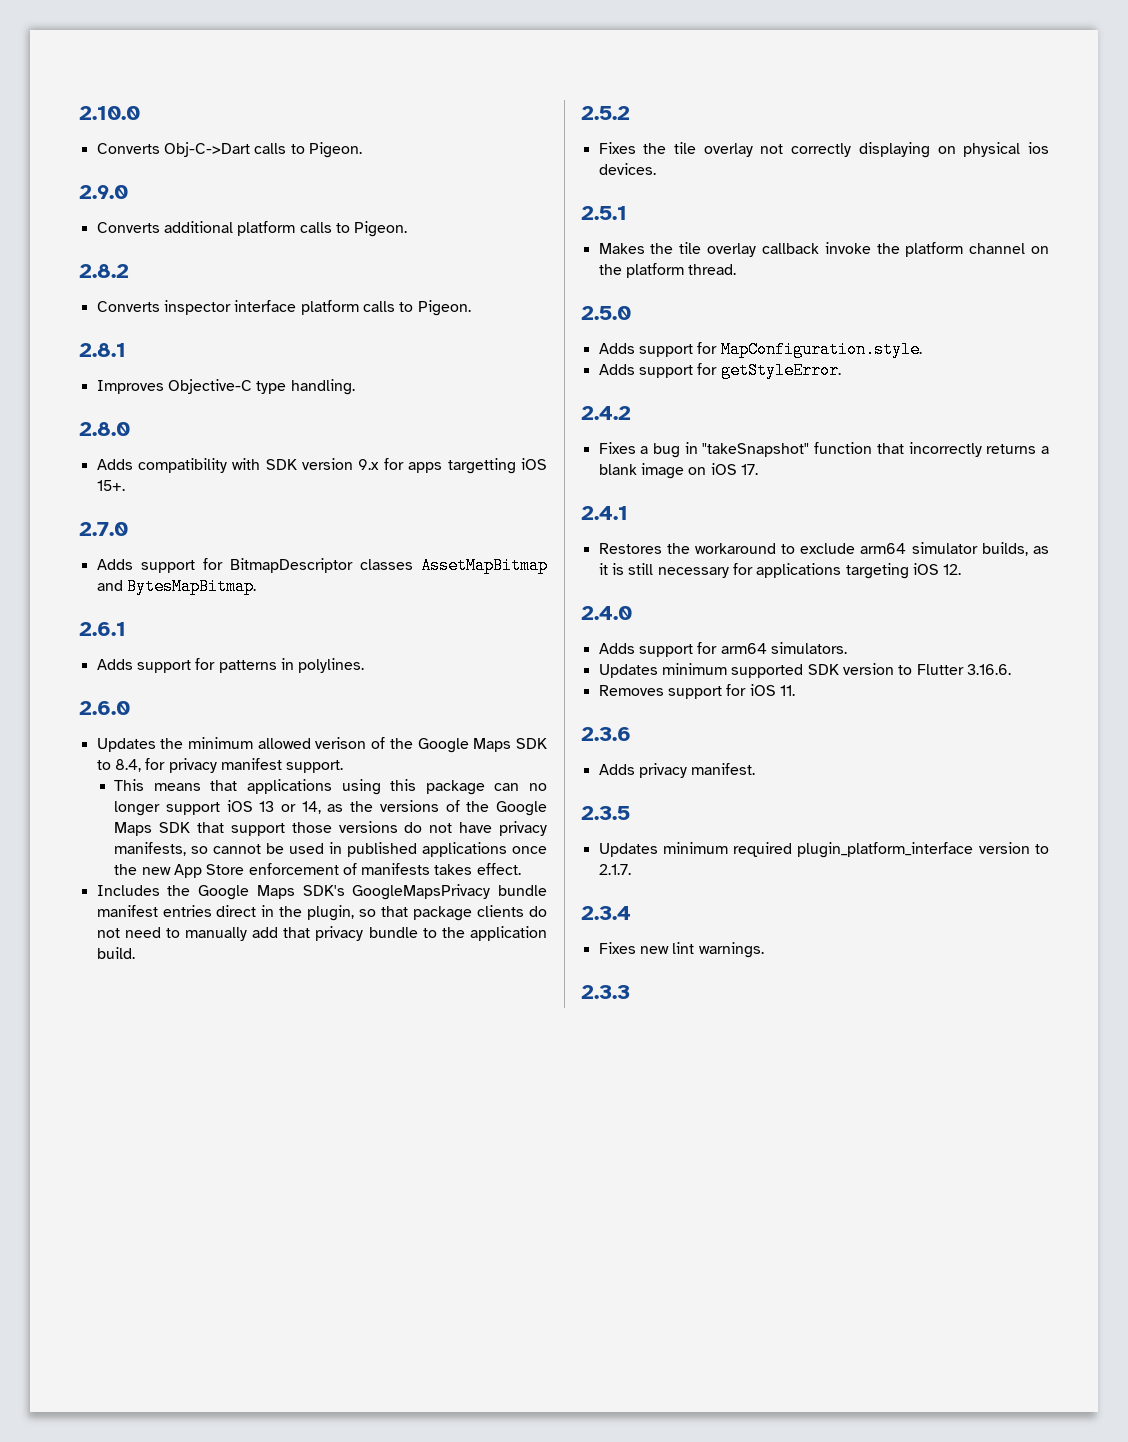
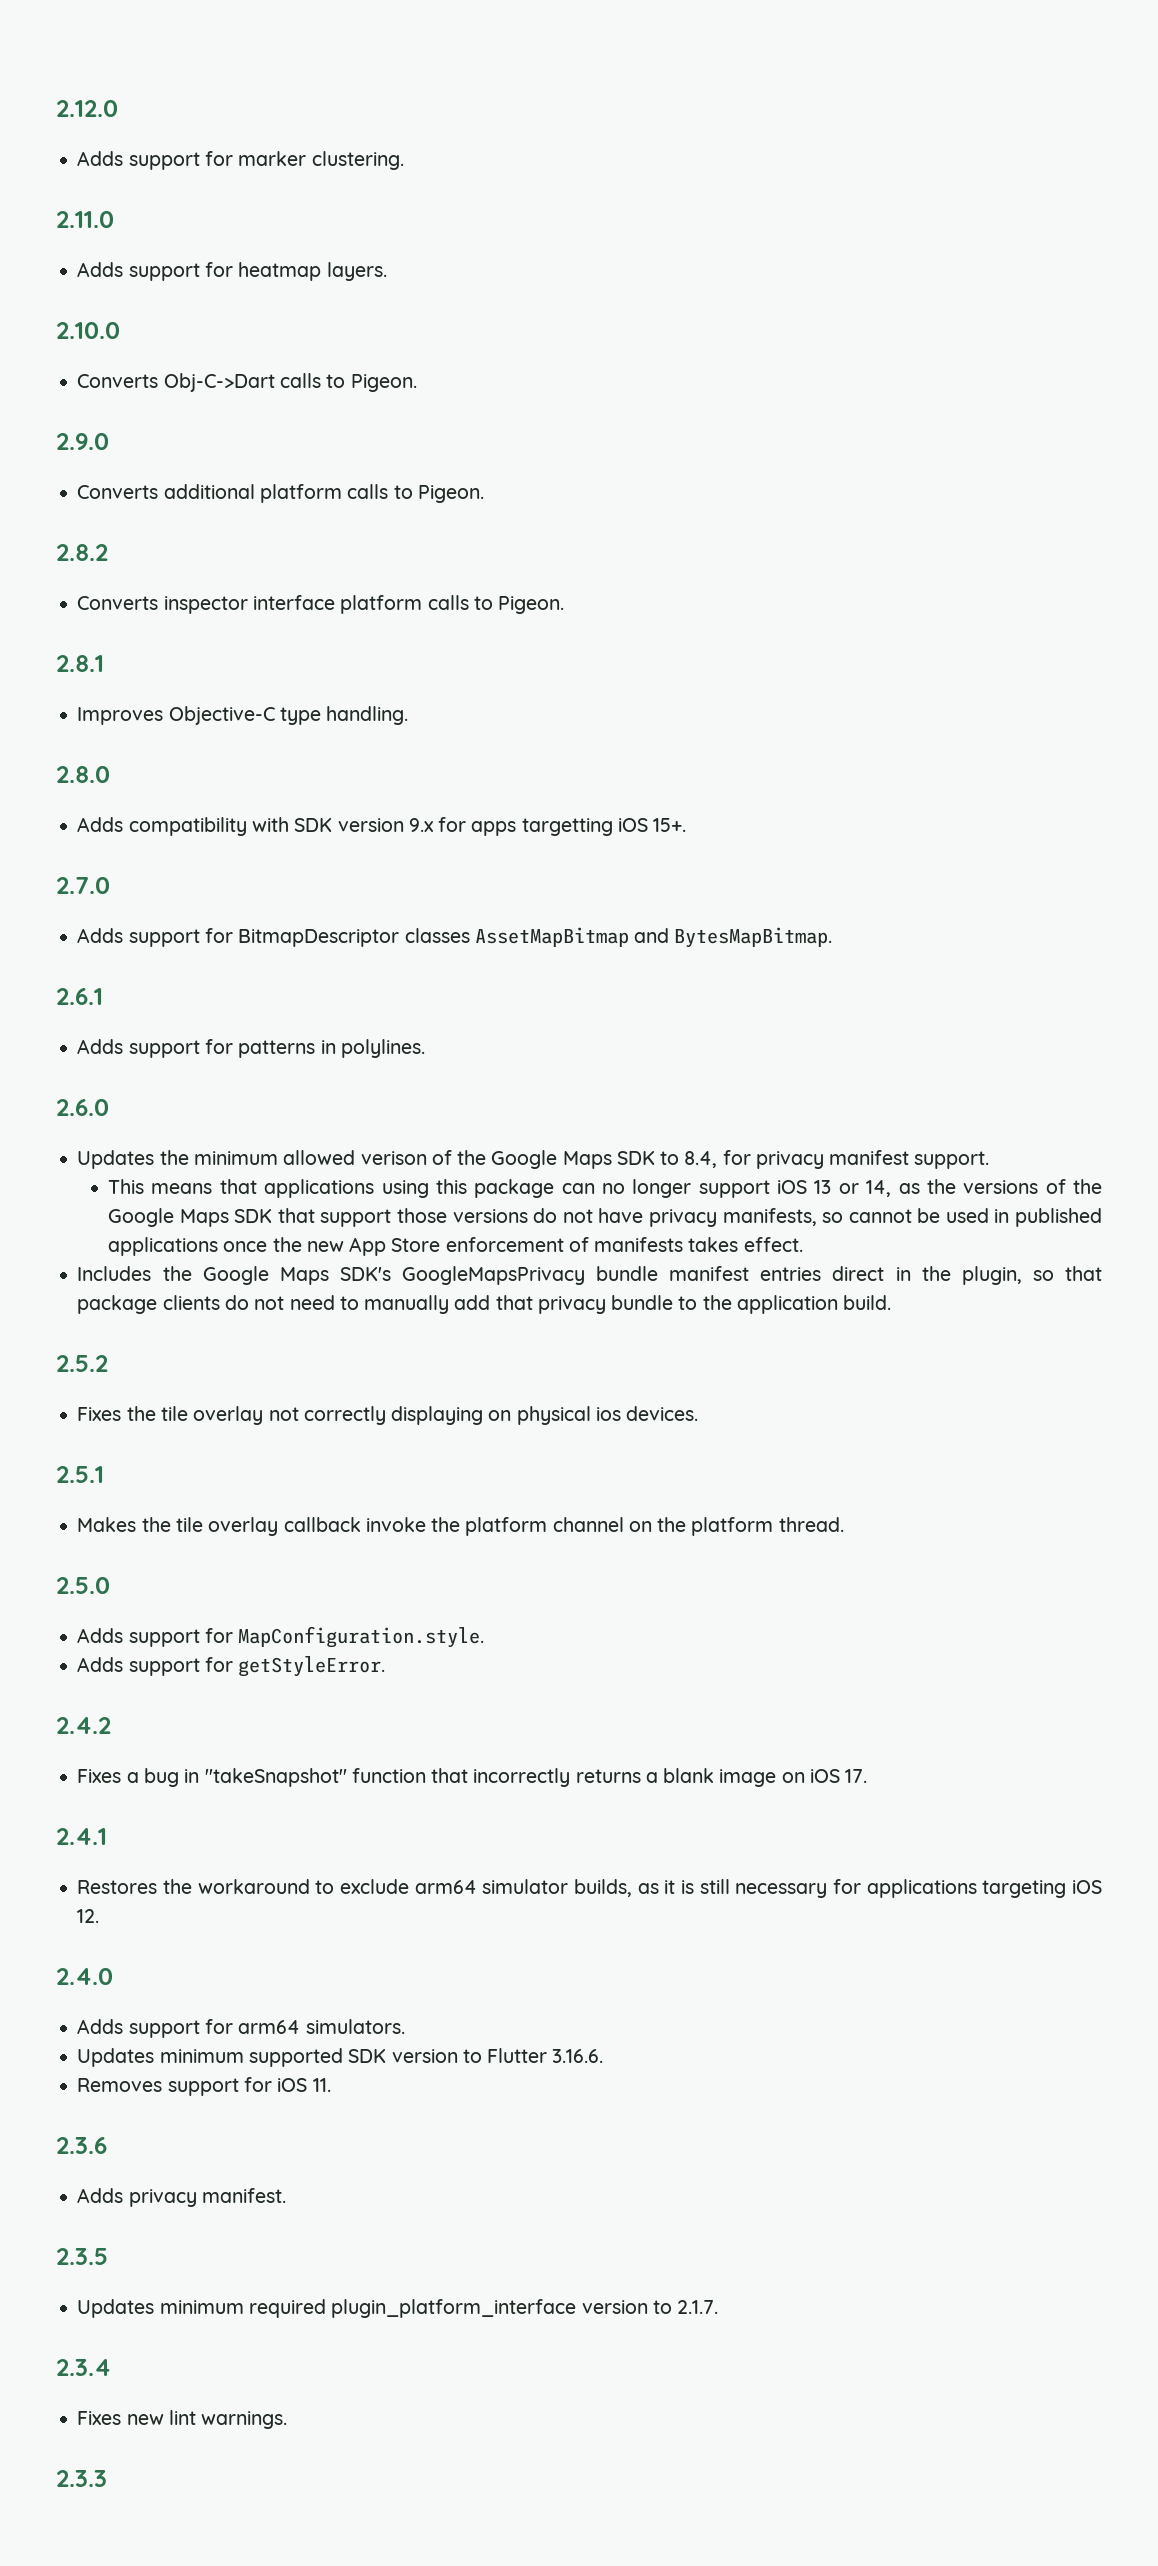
+ 2.12.0
+ Adds support for marker clustering.
+ 2.11.0
+ Adds support for heatmap layers.

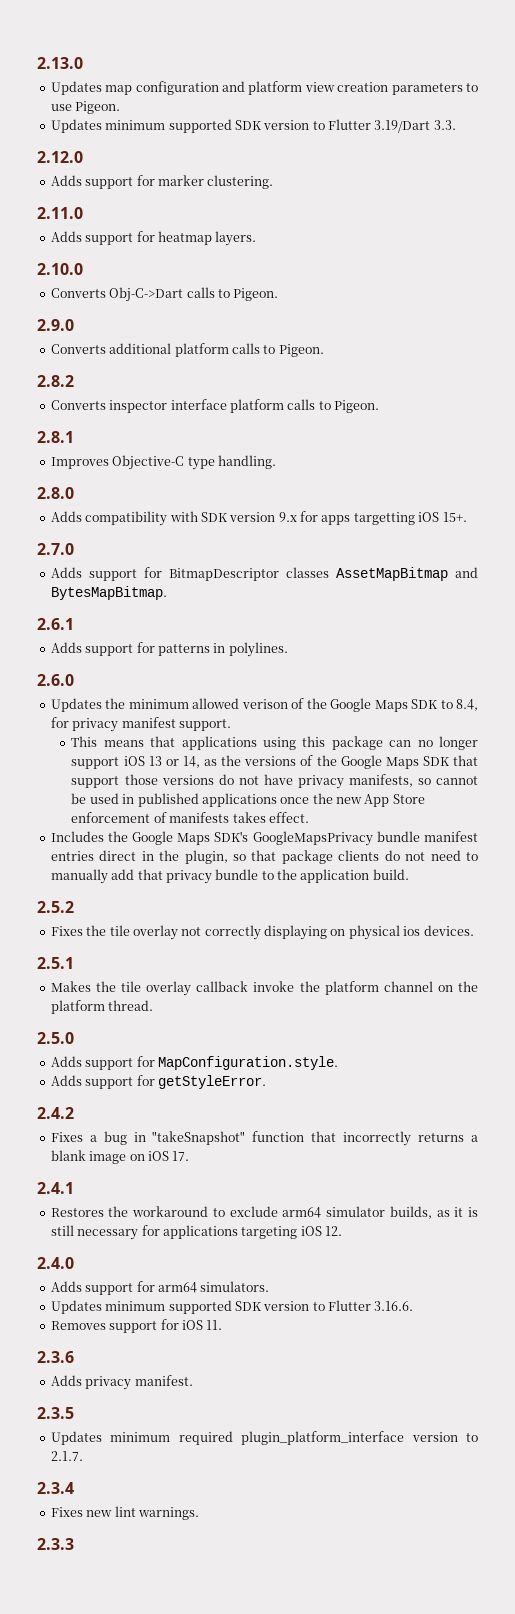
+ 2.13.0
+ Updates map configuration and platform view creation parameters to use Pigeon.
+ Updates minimum supported SDK version to Flutter 3.19/Dart 3.3.

